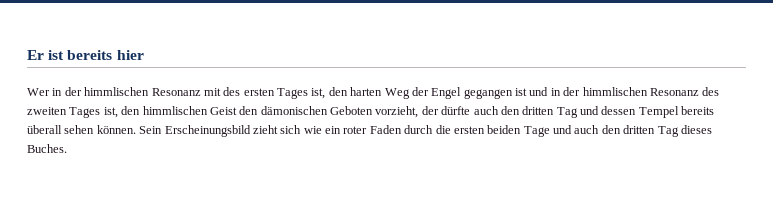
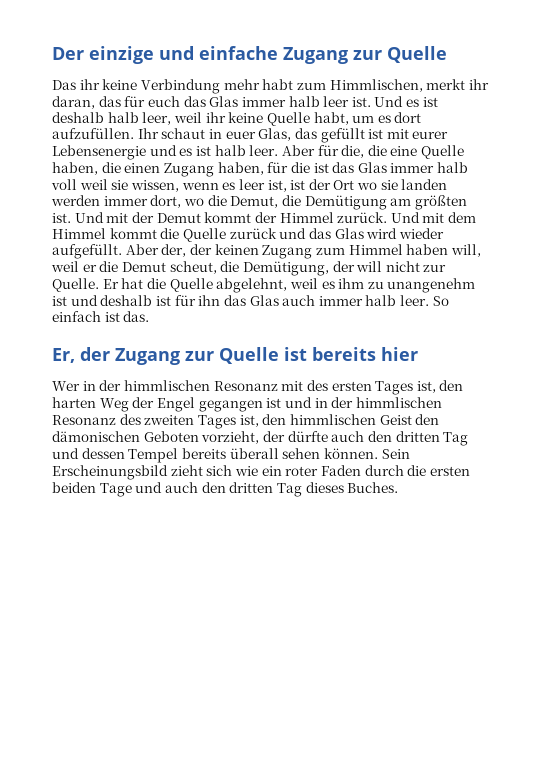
- Er ist bereits hier
+ Der einzige und einfache Zugang zur Quelle
+ Das ihr keine Verbindung mehr habt zum Himmlischen, merkt ihr daran, das für euch das Glas immer halb leer ist. Und es ist deshalb halb leer, weil ihr keine Quelle habt, um es dort aufzufüllen. Ihr schaut in euer Glas, das gefüllt ist mit eurer Lebensenergie und es ist halb leer. Aber für die, die eine Quelle haben, die einen Zugang haben, für die ist das Glas immer halb voll weil sie wissen, wenn es leer ist, ist der Ort wo sie landen werden immer dort, wo die Demut, die Demütigung am größten ist. Und mit der Demut kommt der Himmel zurück. Und mit dem Himmel kommt die Quelle zurück und das Glas wird wieder aufgefüllt. Aber der, der keinen Zugang zum Himmel haben will, weil er die Demut scheut, die Demütigung, der will nicht zur Quelle. Er hat die Quelle abgelehnt, weil es ihm zu unangenehm ist und deshalb ist für ihn das Glas auch immer halb leer. So einfach ist das.
+ Er, der Zugang zur Quelle ist bereits hier

